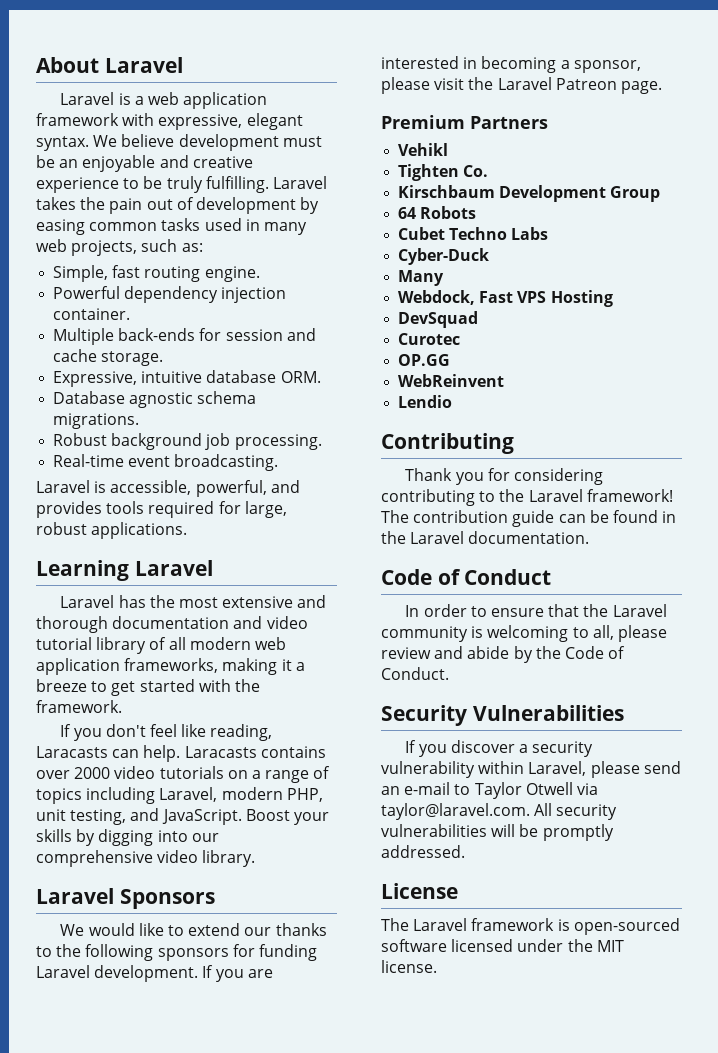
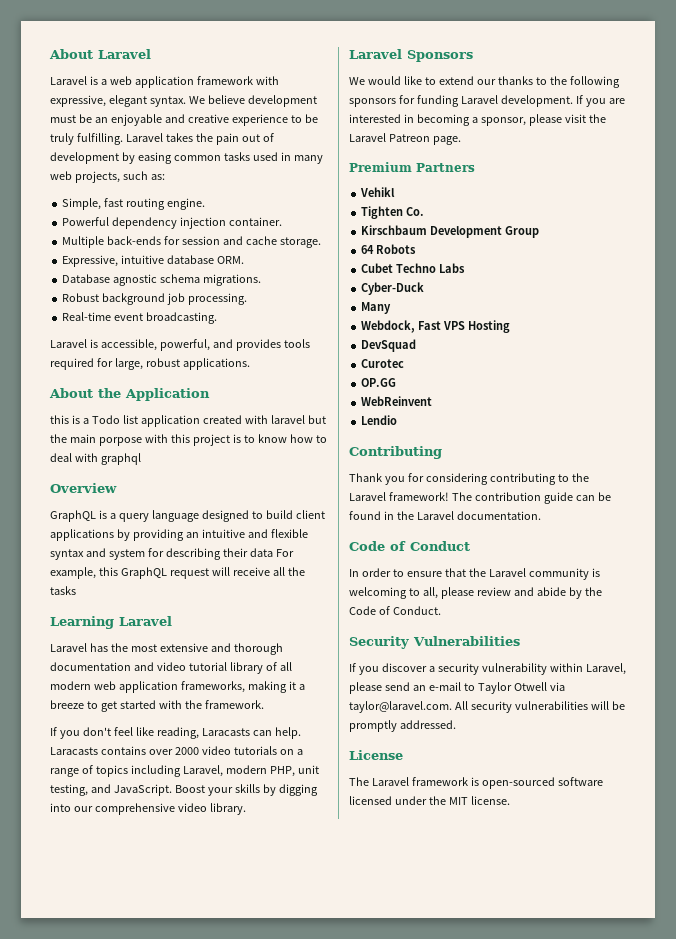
+ About the Application
+ this is a Todo list application created with laravel but the main porpose with this project is to know how to deal with graphql
+ Overview
+ GraphQL is a query language designed to build client applications by providing an intuitive and flexible syntax and system for describing their data For example, this GraphQL request will receive all the tasks

